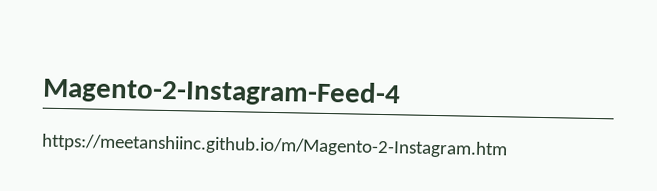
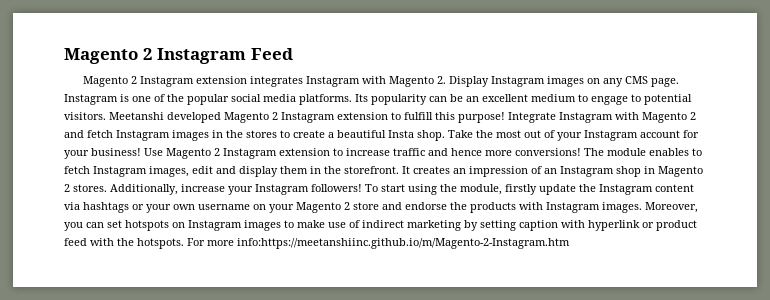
- Magento-2-Instagram-Feed-4
- https://meetanshiinc.github.io/m/Magento-2-Instagram.htm
+ Magento 2 Instagram Feed
+ Magento 2 Instagram extension integrates Instagram with Magento 2. Display Instagram images on any CMS page. Instagram is one of the popular social media platforms. Its popularity can be an excellent medium to engage to potential visitors. Meetanshi developed Magento 2 Instagram extension to fulfill this purpose! Integrate Instagram with Magento 2 and fetch Instagram images in the stores to create a beautiful Insta shop. Take the most out of your Instagram account for your business! Use Magento 2 Instagram extension to increase traffic and hence more conversions! The module enables to fetch Instagram images, edit and display them in the storefront. It creates an impression of an Instagram shop in Magento 2 stores. Additionally, increase your Instagram followers! To start using the module, firstly update the Instagram content via hashtags or your own username on your Magento 2 store and endorse the products with Instagram images. Moreover, you can set hotspots on Instagram images to make use of indirect marketing by setting caption with hyperlink or product feed with the hotspots. For more info:https://meetanshiinc.github.io/m/Magento-2-Instagram.htm

